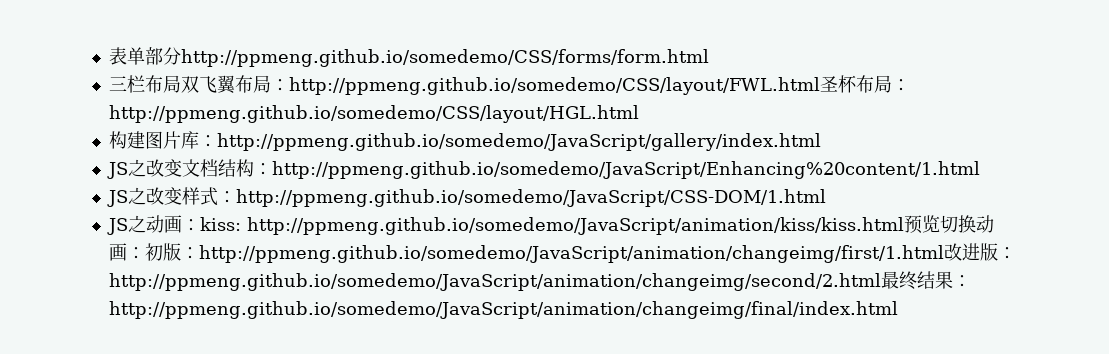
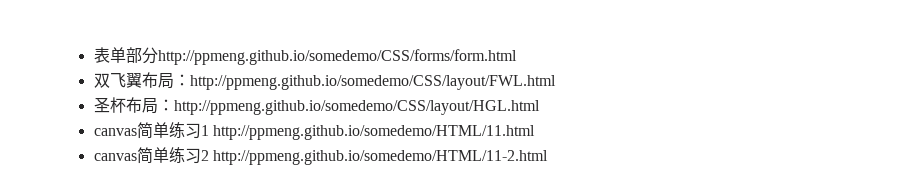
- 三栏布局双飞翼布局：http://ppmeng.github.io/somedemo/CSS/layout/FWL.html圣杯布局：http://ppmeng.github.io/somedemo/CSS/layout/HGL.html
+ 双飞翼布局：http://ppmeng.github.io/somedemo/CSS/layout/FWL.html
+ 圣杯布局：http://ppmeng.github.io/somedemo/CSS/layout/HGL.html
- 构建图片库：http://ppmeng.github.io/somedemo/JavaScript/gallery/index.html
- JS之改变文档结构：http://ppmeng.github.io/somedemo/JavaScript/Enhancing%20content/1.html
- JS之改变样式：http://ppmeng.github.io/somedemo/JavaScript/CSS-DOM/1.html
- JS之动画：kiss: http://ppmeng.github.io/somedemo/JavaScript/animation/kiss/kiss.html预览切换动画：初版：http://ppmeng.github.io/somedemo/JavaScript/animation/changeimg/first/1.html改进版：http://ppmeng.github.io/somedemo/JavaScript/animation/changeimg/second/2.html最终结果：http://ppmeng.github.io/somedemo/JavaScript/animation/changeimg/final/index.html
+ canvas简单练习1 http://ppmeng.github.io/somedemo/HTML/11.html
+ canvas简单练习2 http://ppmeng.github.io/somedemo/HTML/11-2.html

